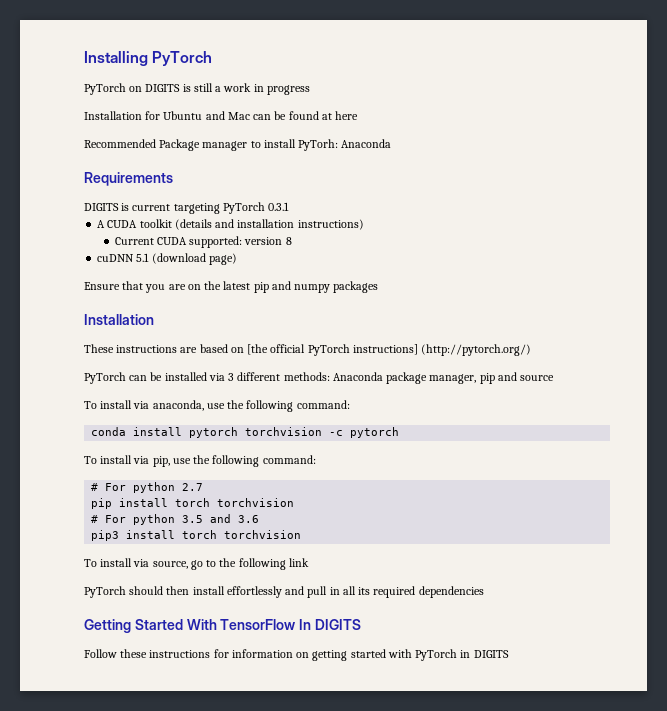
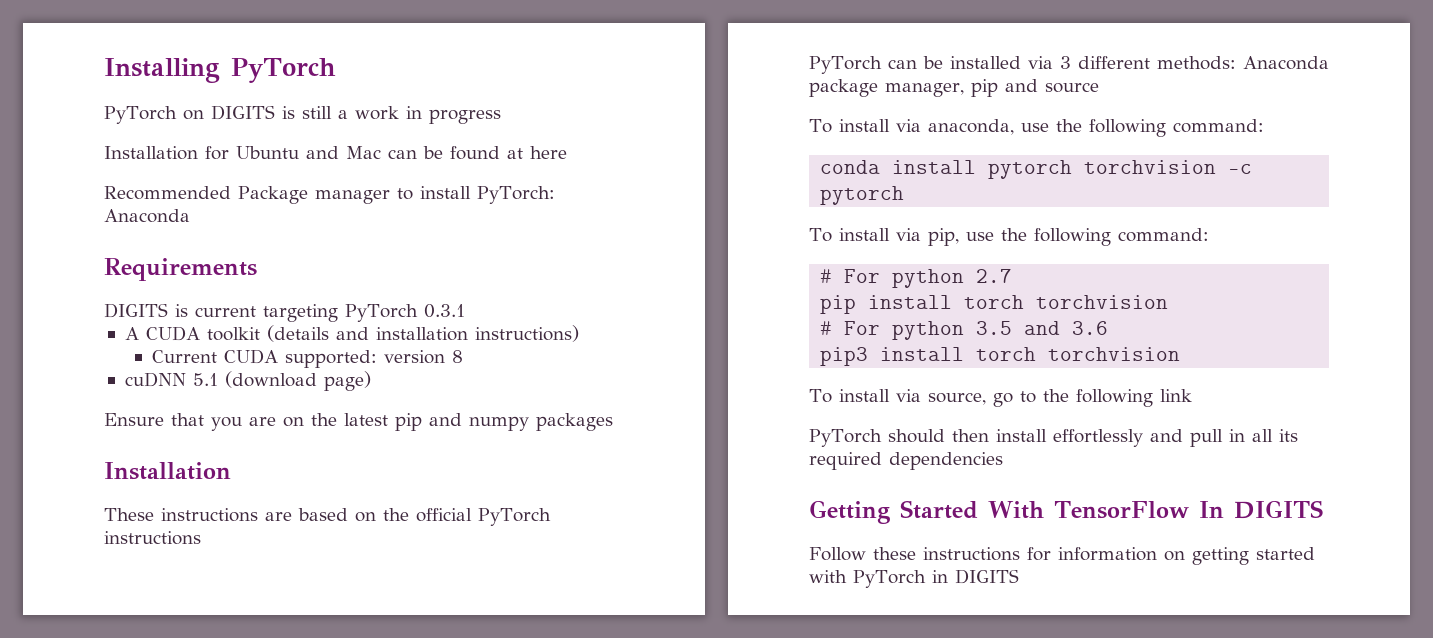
- Recommended Package manager to install PyTorh: Anaconda
+ Recommended Package manager to install PyTorch: Anaconda
- These instructions are based on [the official PyTorch instructions] (http://pytorch.org/)
+ These instructions are based on the official PyTorch instructions

